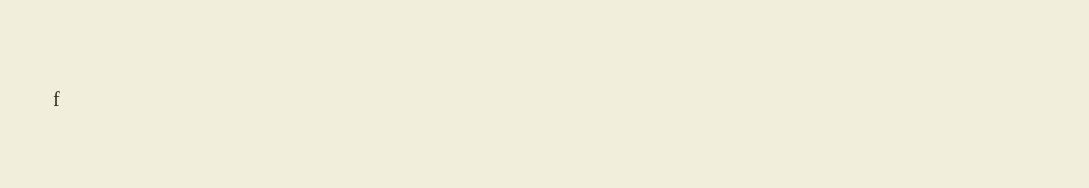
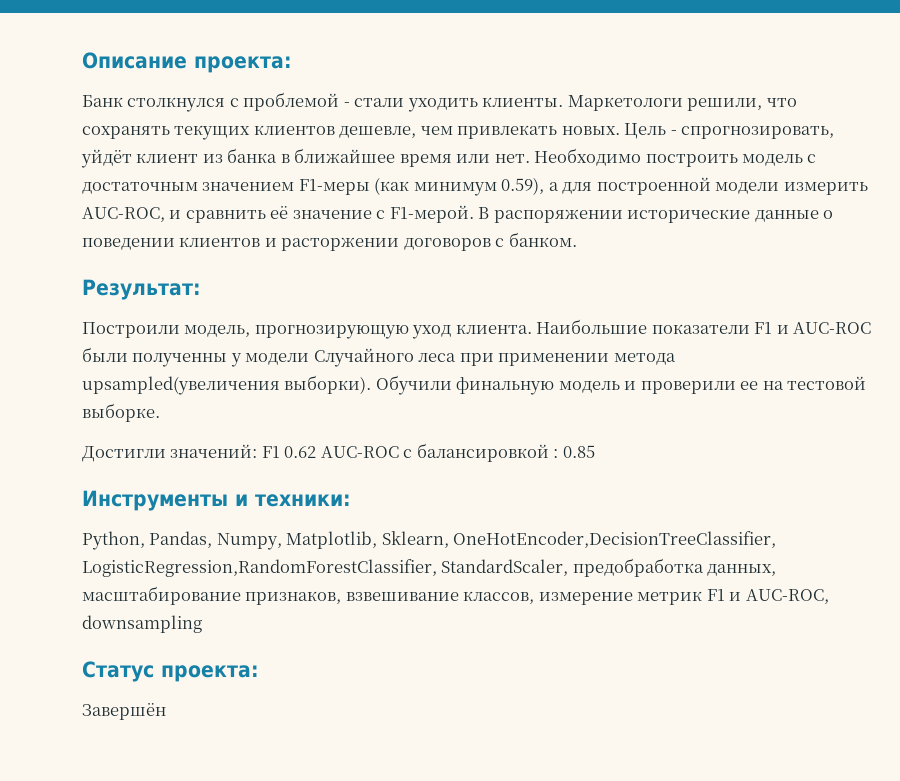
- f
+ Описание проекта:
+ Банк столкнулся с проблемой - стали уходить клиенты. Маркетологи решили, что сохранять текущих клиентов дешевле, чем привлекать новых. Цель - спрогнозировать, уйдёт клиент из банка в ближайшее время или нет. Необходимо построить модель с достаточным значением F1-меры (как минимум 0.59), а для построенной модели измерить AUC-ROC, и сравнить её значение с F1-мерой. В распоряжении исторические данные о поведении клиентов и расторжении договоров с банком.
+ Результат:
+ Построили модель, прогнозирующую уход клиента. Наибольшие показатели F1 и AUC-ROC были полученны у модели Случайного леса при применении метода upsampled(увеличения выборки). Обучили финальную модель и проверили ее на тестовой выборке.
+ Достигли значений: F1 0.62 AUC-ROC с балансировкой : 0.85
+ Инструменты и техники:
+ Python, Pandas, Numpy, Matplotlib, Sklearn, OneHotEncoder,DecisionTreeClassifier, LogisticRegression,RandomForestClassifier, StandardScaler, предобработка данных, масштабирование признаков, взвешивание классов, измерение метрик F1 и AUC-ROC, downsampling
+ Статус проекта:
+ Завершён

